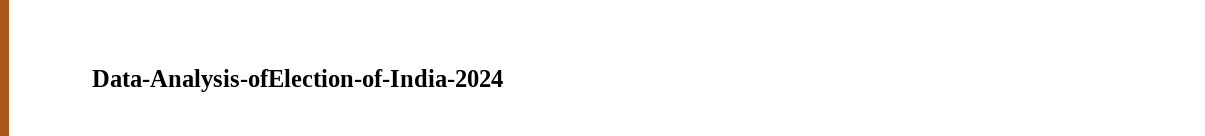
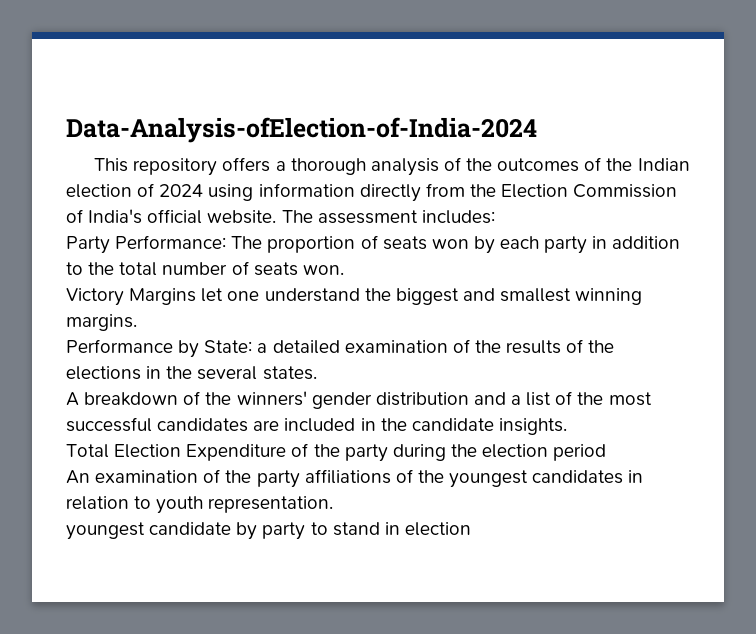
+ This repository offers a thorough analysis of the outcomes of the Indian election of 2024 using information directly from the Election Commission of India's official website. The assessment includes:
+ Party Performance: The proportion of seats won by each party in addition to the total number of seats won.
+ Victory Margins let one understand the biggest and smallest winning margins.
+ Performance by State: a detailed examination of the results of the elections in the several states.
+ A breakdown of the winners' gender distribution and a list of the most successful candidates are included in the candidate insights.
+ Total Election Expenditure of the party during the election period
+ An examination of the party affiliations of the youngest candidates in relation to youth representation.
+ youngest candidate by party to stand in election

